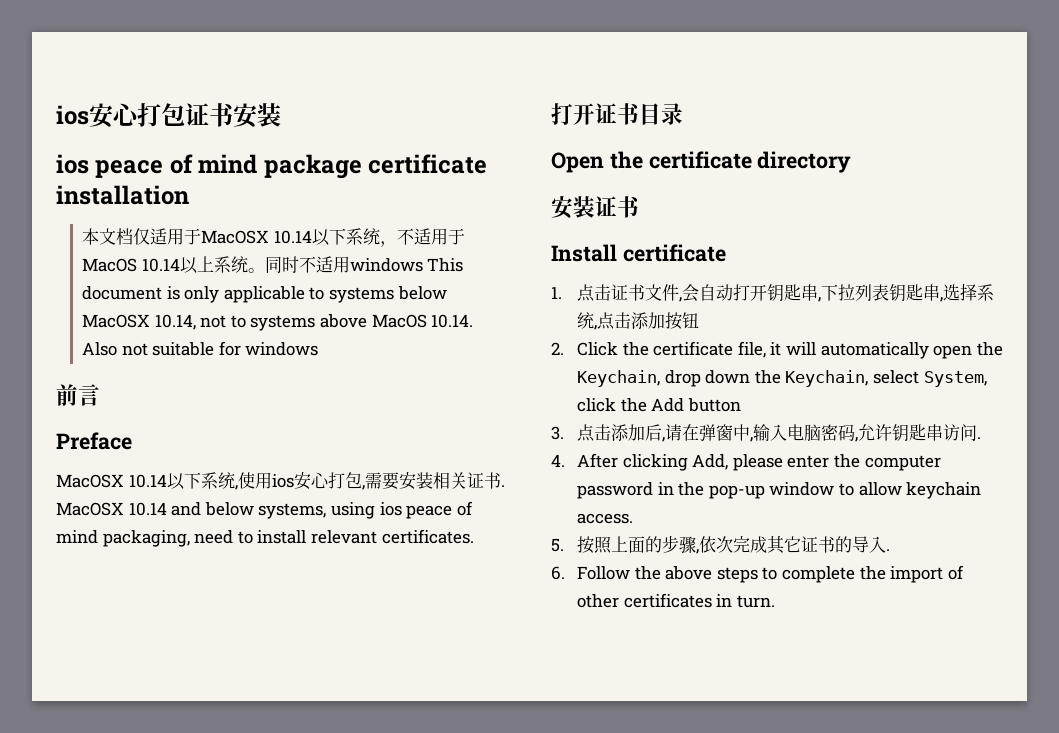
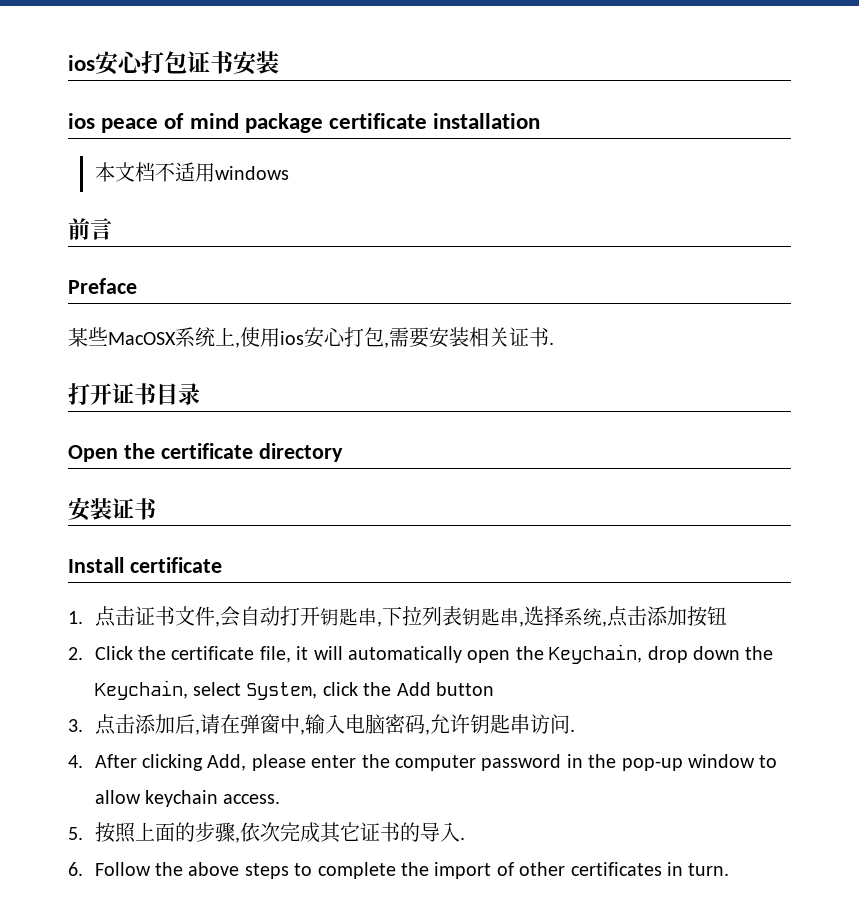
- 本文档仅适用于MacOSX 10.14以下系统，不适用于MacOS 10.14以上系统。同时不适用windows This document is only applicable to systems below MacOSX 10.14, not to systems above MacOS 10.14. Also not suitable for windows
+ 本文档不适用windows
- MacOSX 10.14以下系统,使用ios安心打包,需要安装相关证书. MacOSX 10.14 and below systems, using ios peace of mind packaging, need to install relevant certificates.
+ 某些MacOSX系统上,使用ios安心打包,需要安装相关证书.

